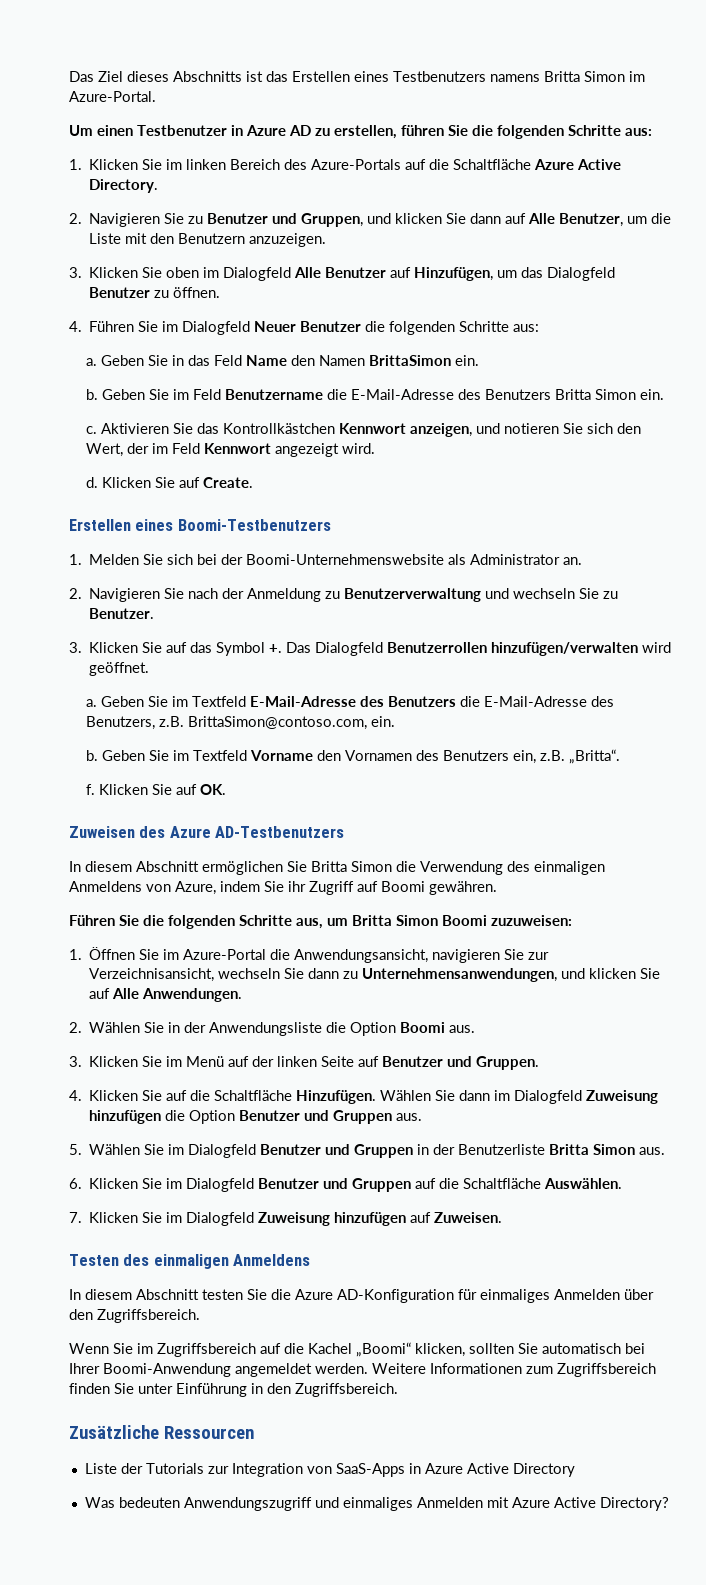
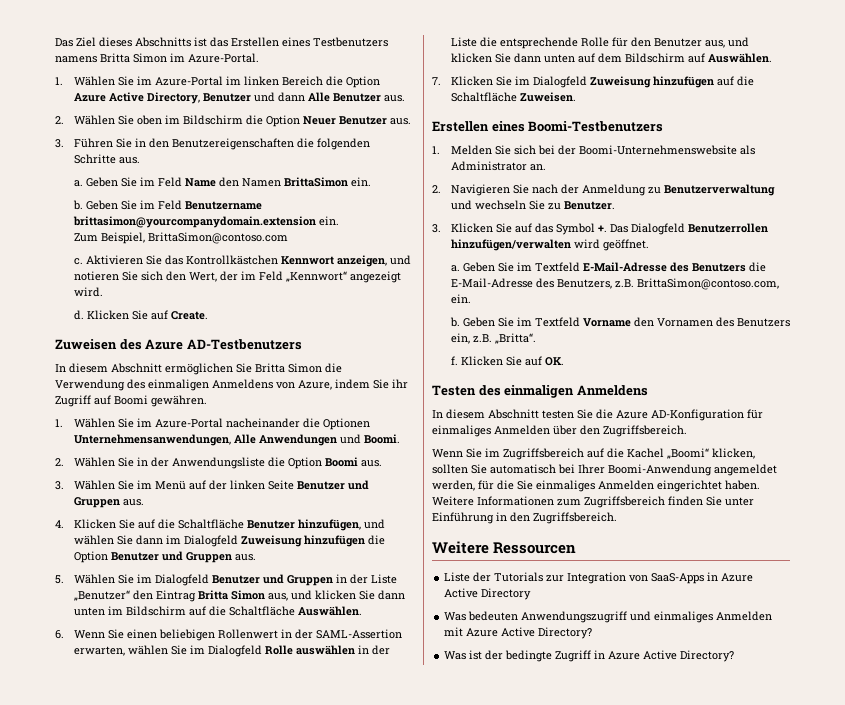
- Um einen Testbenutzer in Azure AD zu erstellen, führen Sie die folgenden Schritte aus:
- 1. Klicken Sie im linken Bereich des Azure-Portals auf die Schaltfläche Azure Active Directory.
- 2. Navigieren Sie zu Benutzer und Gruppen, und klicken Sie dann auf Alle Benutzer, um die Liste mit den Benutzern anzuzeigen.
- 3. Klicken Sie oben im Dialogfeld Alle Benutzer auf Hinzufügen, um das Dialogfeld Benutzer zu öffnen.
- 4. Führen Sie im Dialogfeld Neuer Benutzer die folgenden Schritte aus:
- a. Geben Sie in das Feld Name den Namen BrittaSimon ein.
+ 1. Wählen Sie im Azure-Portal im linken Bereich die Option Azure Active Directory, Benutzer und dann Alle Benutzer aus.
+ 2. Wählen Sie oben im Bildschirm die Option Neuer Benutzer aus.
+ 3. Führen Sie in den Benutzereigenschaften die folgenden Schritte aus.
+ a. Geben Sie im Feld Name den Namen BrittaSimon ein.
- Geben Sie im Feld Benutzername die E-Mail-Adresse des Benutzers Britta Simon ein.
+ Geben Sie im Feld Benutzername brittasimon@yourcompanydomain.extension ein.
+ Zum Beispiel, BrittaSimon@contoso.com
- Aktivieren Sie das Kontrollkästchen Kennwort anzeigen, und notieren Sie sich den Wert, der im Feld Kennwort angezeigt wird.
+ Aktivieren Sie das Kontrollkästchen Kennwort anzeigen, und notieren Sie sich den Wert, der im Feld „Kennwort“ angezeigt wird.
+ Zuweisen des Azure AD-Testbenutzers
+ In diesem Abschnitt ermöglichen Sie Britta Simon die Verwendung des einmaligen Anmeldens von Azure, indem Sie ihr Zugriff auf Boomi gewähren.
+ 1. Wählen Sie im Azure-Portal nacheinander die Optionen Unternehmensanwendungen, Alle Anwendungen und Boomi.
+ 2. Wählen Sie in der Anwendungsliste die Option Boomi aus.
+ 3. Wählen Sie im Menü auf der linken Seite Benutzer und Gruppen aus.
+ 4. Klicken Sie auf die Schaltfläche Benutzer hinzufügen, und wählen Sie dann im Dialogfeld Zuweisung hinzufügen die Option Benutzer und Gruppen aus.
+ 5. Wählen Sie im Dialogfeld Benutzer und Gruppen in der Liste „Benutzer“ den Eintrag Britta Simon aus, und klicken Sie dann unten im Bildschirm auf die Schaltfläche Auswählen.
+ 6. Wenn Sie einen beliebigen Rollenwert in der SAML-Assertion erwarten, wählen Sie im Dialogfeld Rolle auswählen in der Liste die entsprechende Rolle für den Benutzer aus, und klicken Sie dann unten auf dem Bildschirm auf Auswählen.
+ 7. Klicken Sie im Dialogfeld Zuweisung hinzufügen auf die Schaltfläche Zuweisen.
- Zuweisen des Azure AD-Testbenutzers
- In diesem Abschnitt ermöglichen Sie Britta Simon die Verwendung des einmaligen Anmeldens von Azure, indem Sie ihr Zugriff auf Boomi gewähren.
- Führen Sie die folgenden Schritte aus, um Britta Simon Boomi zuzuweisen:
- 1. Öffnen Sie im Azure-Portal die Anwendungsansicht, navigieren Sie zur Verzeichnisansicht, wechseln Sie dann zu Unternehmensanwendungen, und klicken Sie auf Alle Anwendungen.
- 2. Wählen Sie in der Anwendungsliste die Option Boomi aus.
- 3. Klicken Sie im Menü auf der linken Seite auf Benutzer und Gruppen.
- 4. Klicken Sie auf die Schaltfläche Hinzufügen. Wählen Sie dann im Dialogfeld Zuweisung hinzufügen die Option Benutzer und Gruppen aus.
- 5. Wählen Sie im Dialogfeld Benutzer und Gruppen in der Benutzerliste Britta Simon aus.
- 6. Klicken Sie im Dialogfeld Benutzer und Gruppen auf die Schaltfläche Auswählen.
- 7. Klicken Sie im Dialogfeld Zuweisung hinzufügen auf Zuweisen.
- Wenn Sie im Zugriffsbereich auf die Kachel „Boomi“ klicken, sollten Sie automatisch bei Ihrer Boomi-Anwendung angemeldet werden.
+ Wenn Sie im Zugriffsbereich auf die Kachel „Boomi“ klicken, sollten Sie automatisch bei Ihrer Boomi-Anwendung angemeldet werden, für die Sie einmaliges Anmelden eingerichtet haben.
- Zusätzliche Ressourcen
+ Weitere Ressourcen
+ Was ist der bedingte Zugriff in Azure Active Directory?

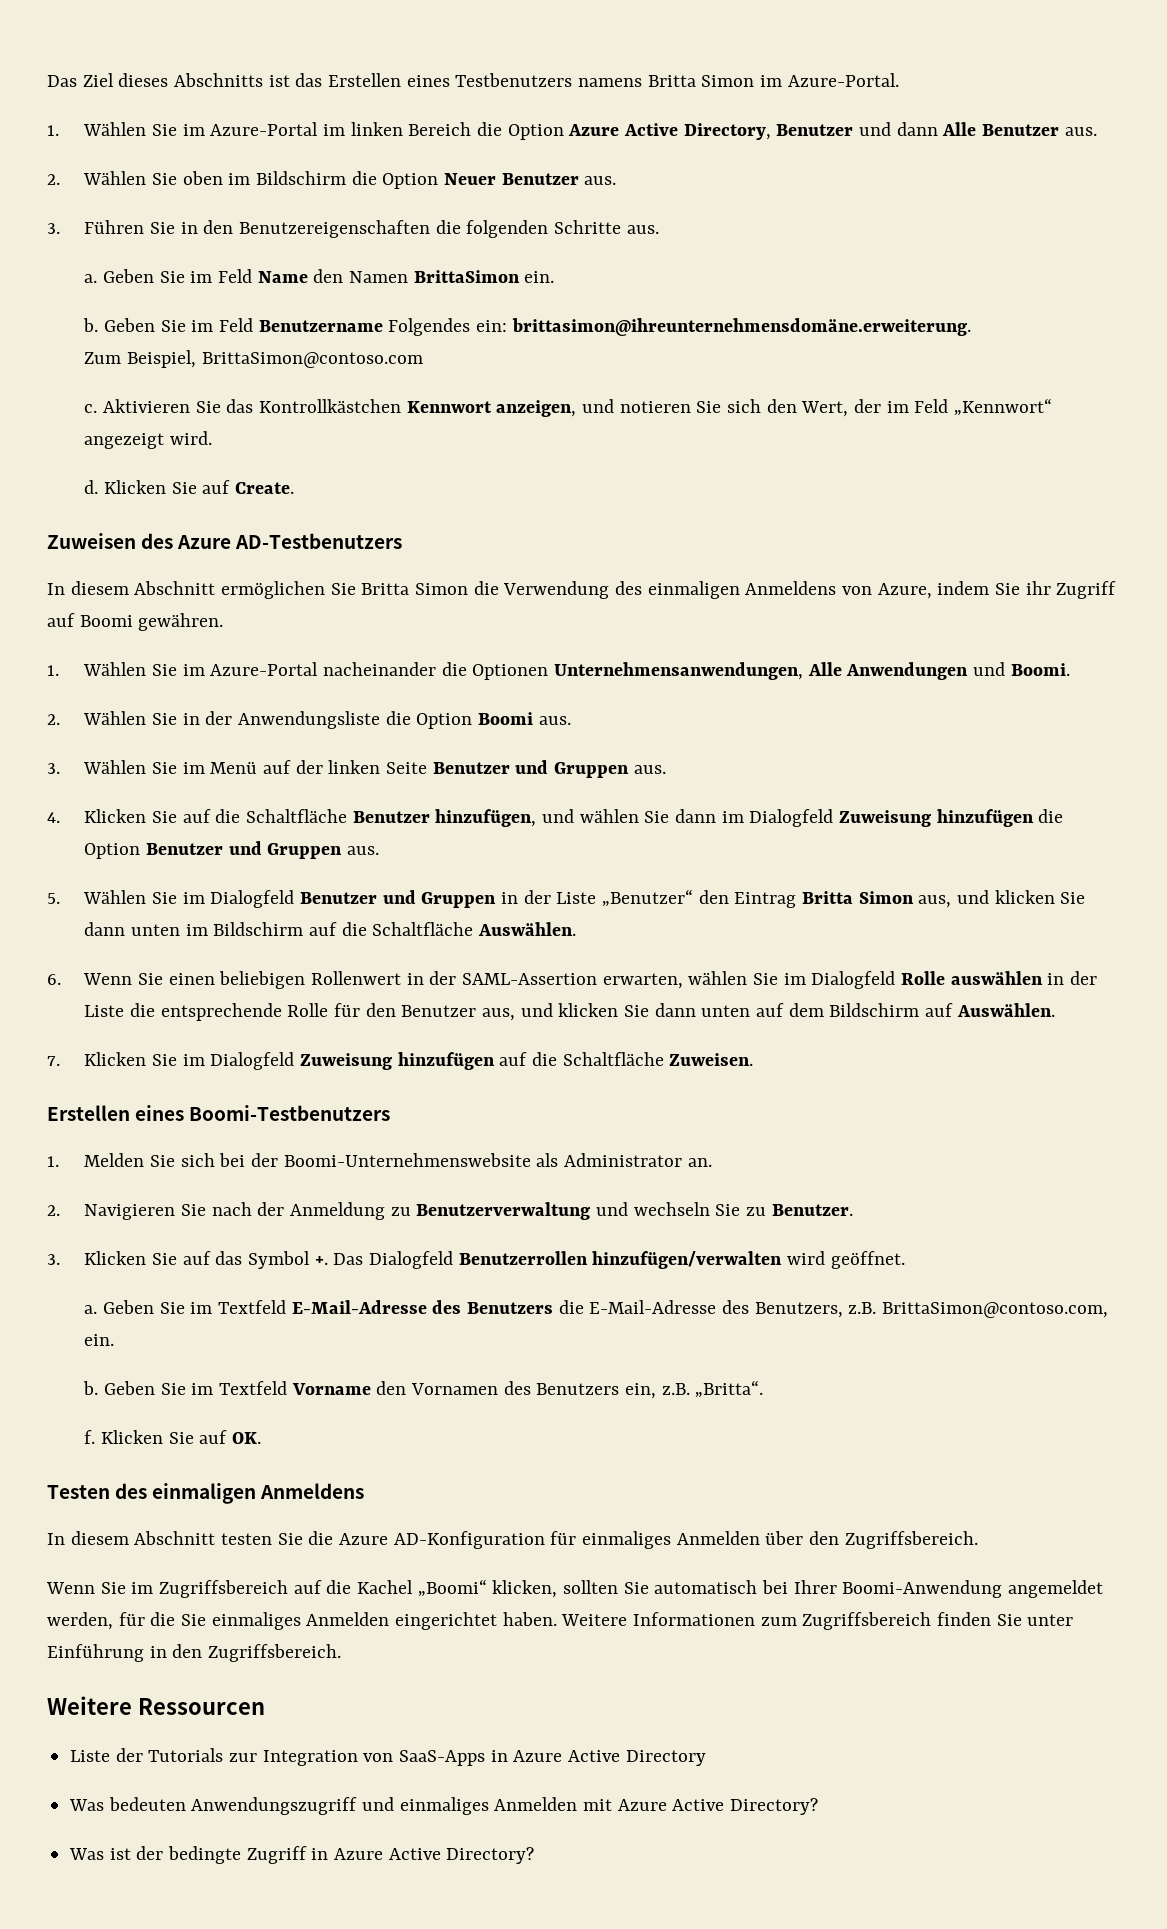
- Geben Sie im Feld Benutzername brittasimon@yourcompanydomain.extension ein.
+ Geben Sie im Feld Benutzername Folgendes ein: brittasimon@ihreunternehmensdomäne.erweiterung.

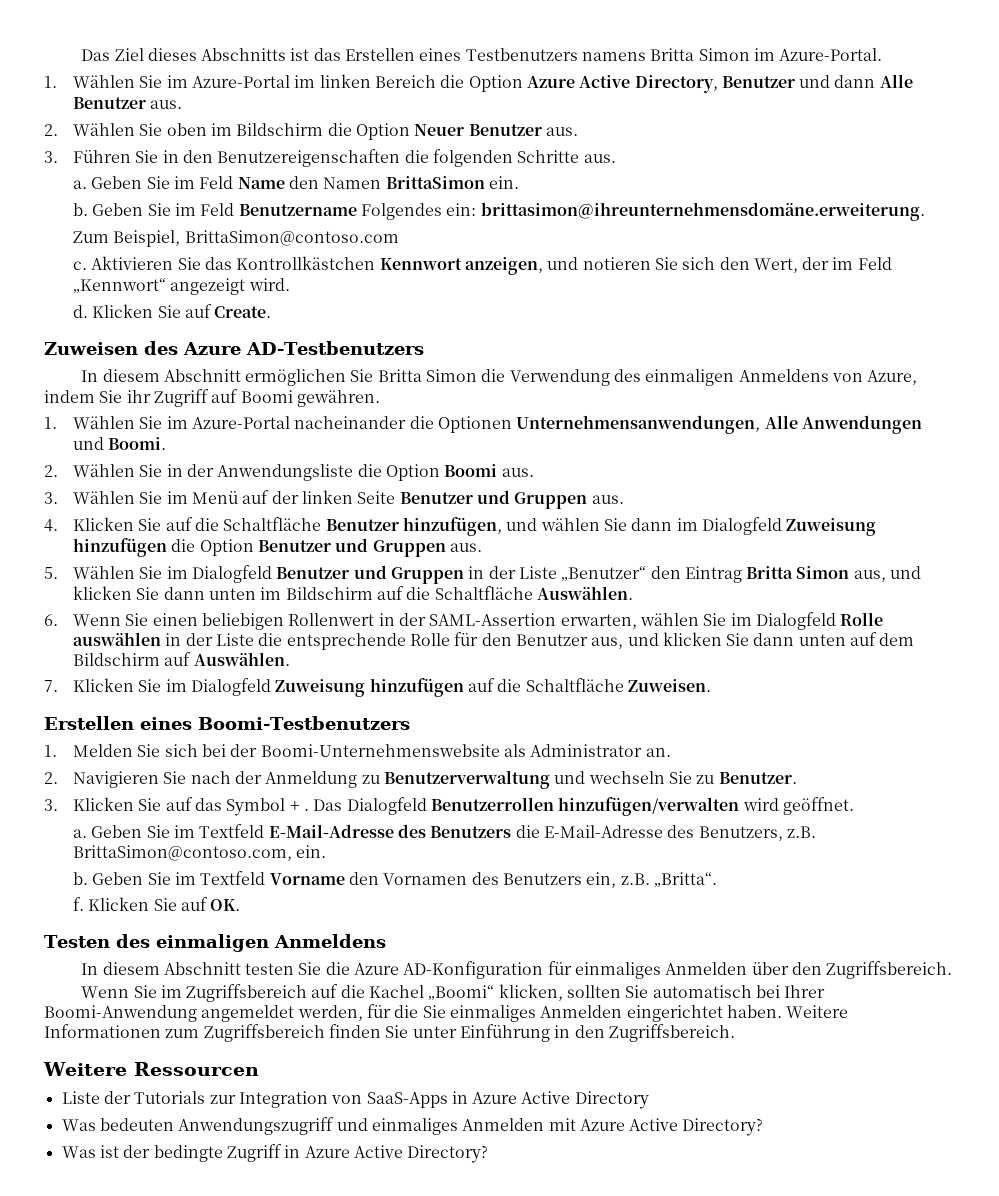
- 3. Klicken Sie auf das Symbol +.
+ 3. Klicken Sie auf das Symbol + .

